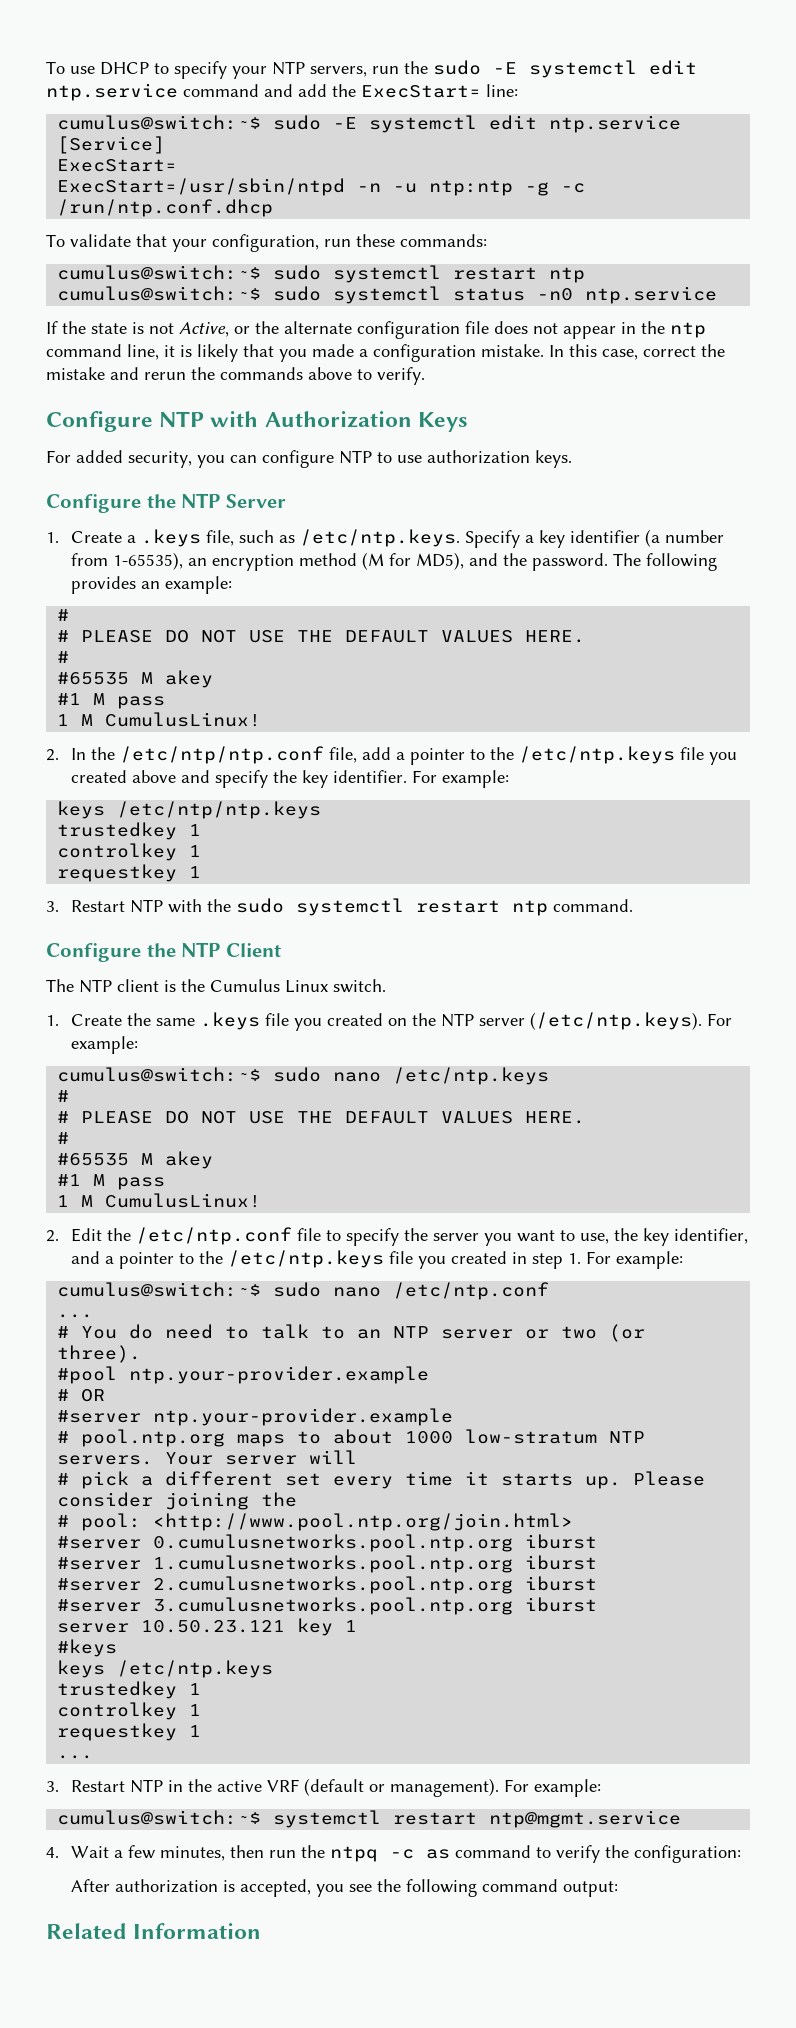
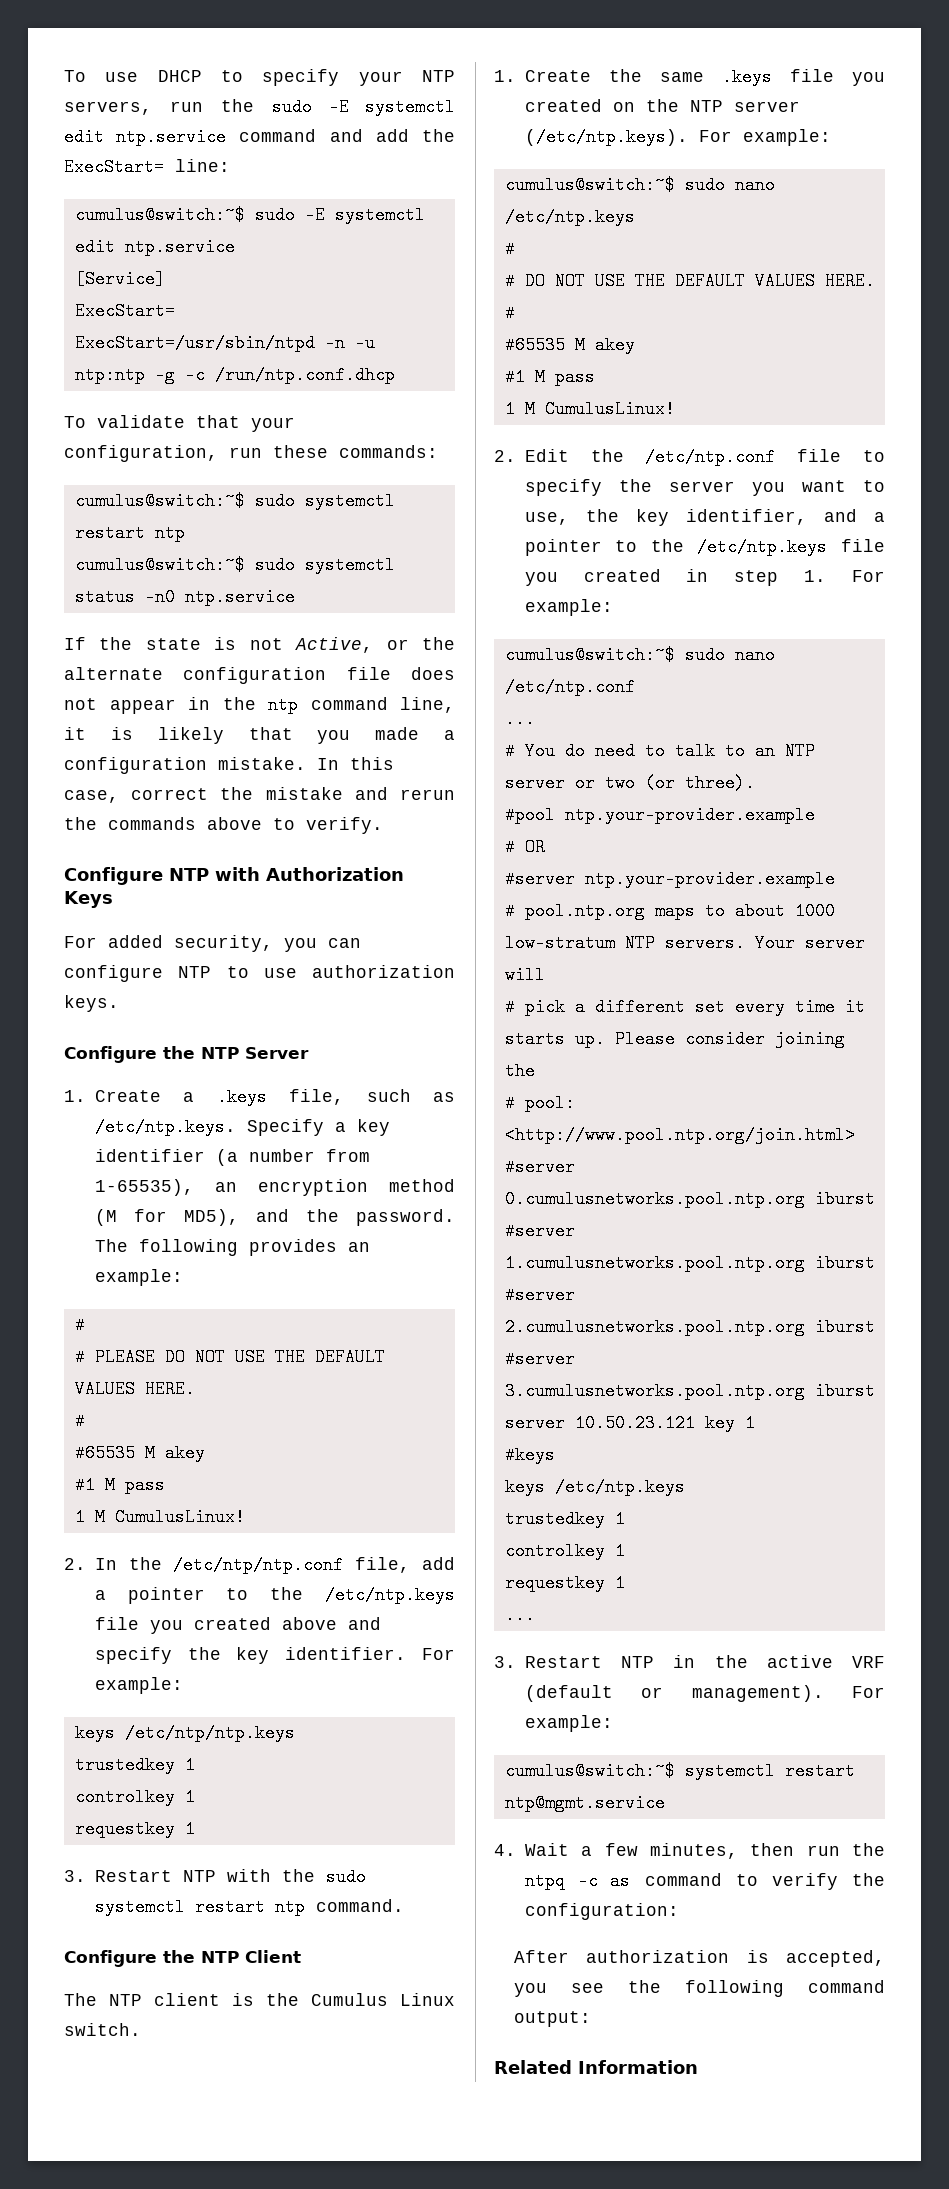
  cumulus@switch:~$ sudo nano /etc/ntp.keys
  #
- # PLEASE DO NOT USE THE DEFAULT VALUES HERE.
+ # DO NOT USE THE DEFAULT VALUES HERE.

